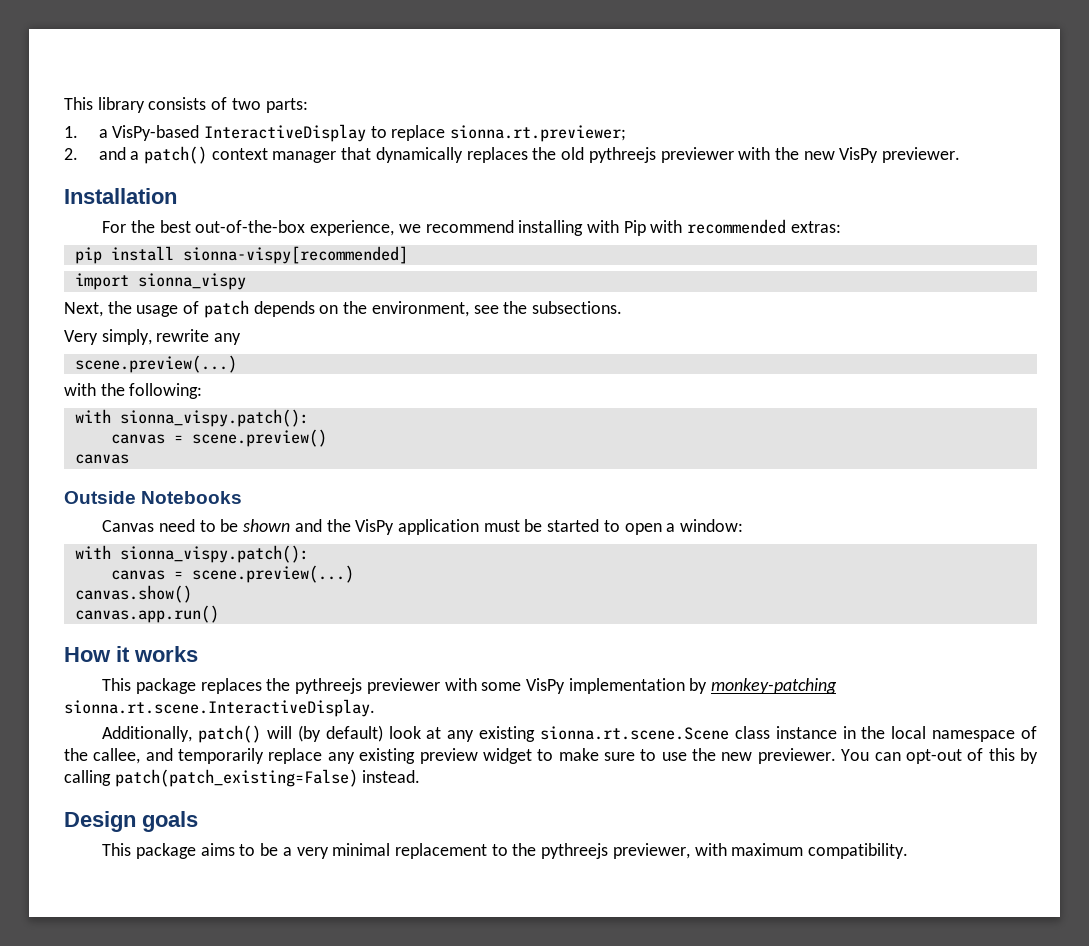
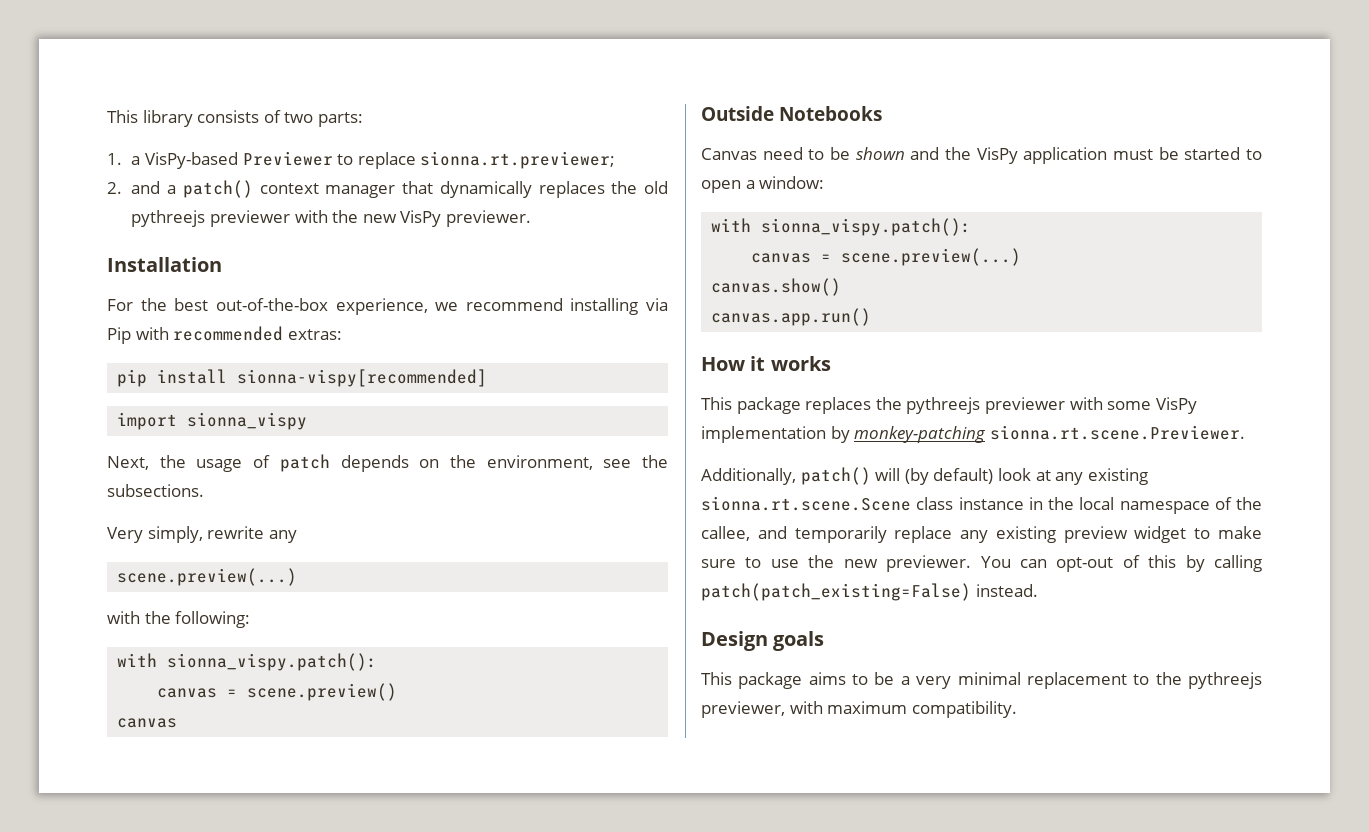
- 1. a VisPy-based InteractiveDisplay to replace sionna.rt.previewer;
+ 1. a VisPy-based Previewer to replace sionna.rt.previewer;
- For the best out-of-the-box experience, we recommend installing with Pip with recommended extras:
+ For the best out-of-the-box experience, we recommend installing via Pip with recommended extras:
- This package replaces the pythreejs previewer with some VisPy implementation by monkey-patching sionna.rt.scene.InteractiveDisplay.
+ This package replaces the pythreejs previewer with some VisPy implementation by monkey-patching sionna.rt.scene.Previewer.

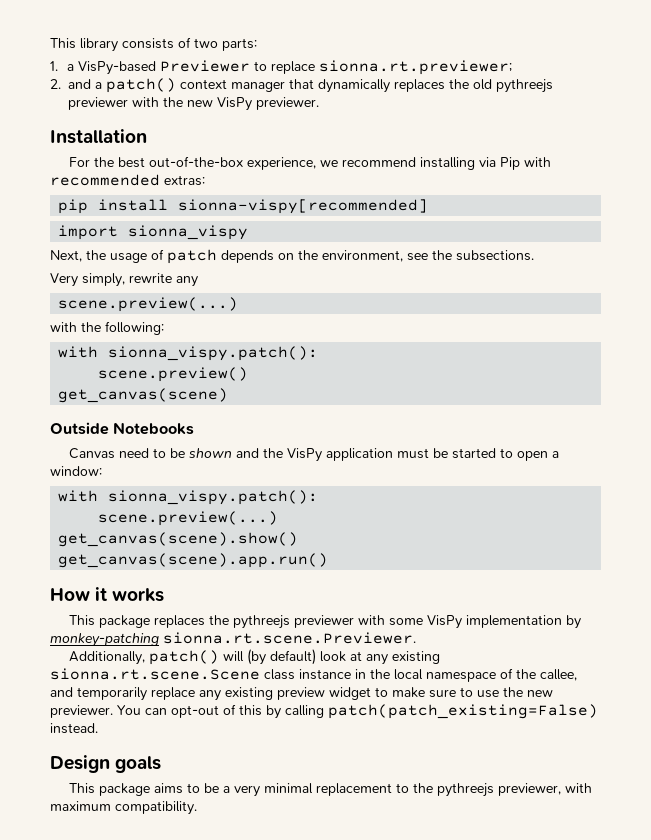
- canvas = scene.preview()
- canvas
+ scene.preview()
+ get_canvas(scene)
  Canvas need to be shown and the VisPy application must be started to open a window:
  with sionna_vispy.patch():
- canvas = scene.preview(...)
- canvas.show()
- canvas.app.run()
+ scene.preview(...)
+ get_canvas(scene).show()
+ get_canvas(scene).app.run()

